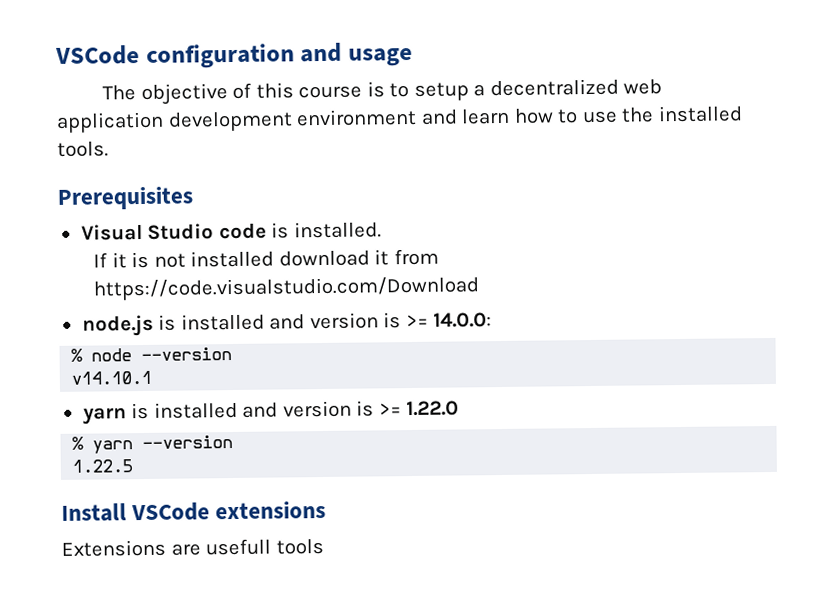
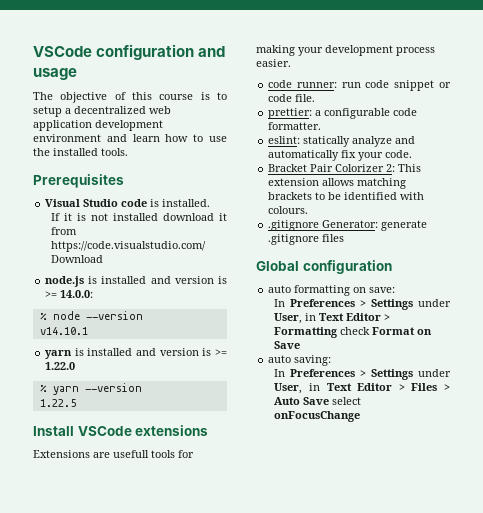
- Extensions are usefull tools
+ Extensions are usefull tools for making your development process easier.
+ code runner: run code snippet or code file.
+ prettier: a configurable code formatter.
+ eslint: statically analyze and automatically fix your code.
+ Bracket Pair Colorizer 2: This extension allows matching brackets to be identified with colours.
+ .gitignore Generator: generate .gitignore files
+ Global configuration
+ auto formatting on save:
+ In Preferences > Settings under User, in Text Editor > Formatting check Format on Save
+ auto saving:
+ In Preferences > Settings under User, in Text Editor > Files > Auto Save select onFocusChange

